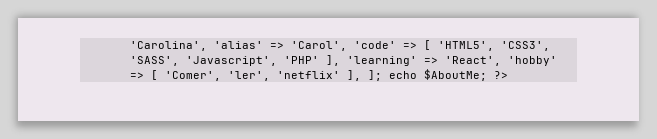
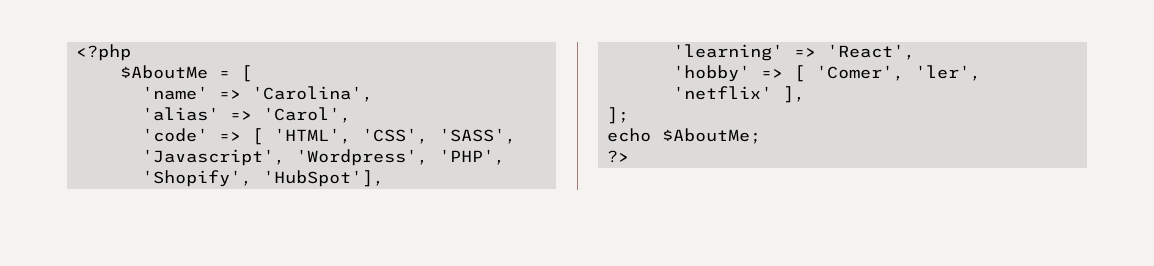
- 'Carolina', 'alias' => 'Carol', 'code' => [ 'HTML5', 'CSS3', 'SASS', 'Javascript', 'PHP' ], 'learning' => 'React', 'hobby' => [ 'Comer', 'ler', 'netflix' ], ]; echo $AboutMe; ?>
+ <?php
+ $AboutMe = [
+ 'name' => 'Carolina',
+ 'alias' => 'Carol',
+ 'code' => [ 'HTML', 'CSS', 'SASS', 'Javascript', 'Wordpress', 'PHP', 'Shopify', 'HubSpot'],
+ 'learning' => 'React',
+ 'hobby' => [ 'Comer', 'ler', 'netflix' ],
+ ];
+ echo $AboutMe;
+ ?>

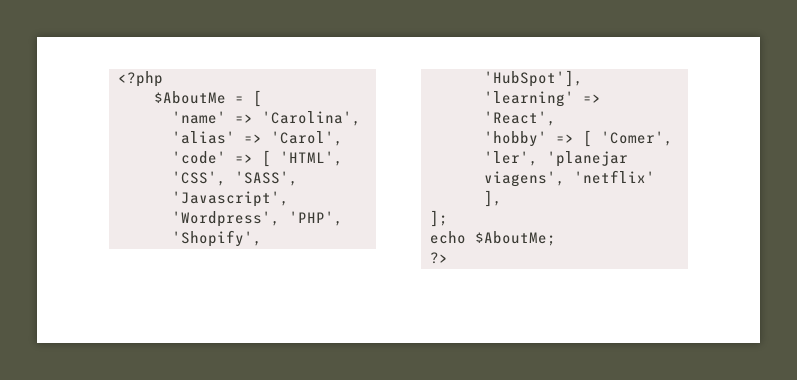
- 'hobby' => [ 'Comer', 'ler', 'netflix' ],
+ 'hobby' => [ 'Comer', 'ler', 'planejar viagens', 'netflix' ],

